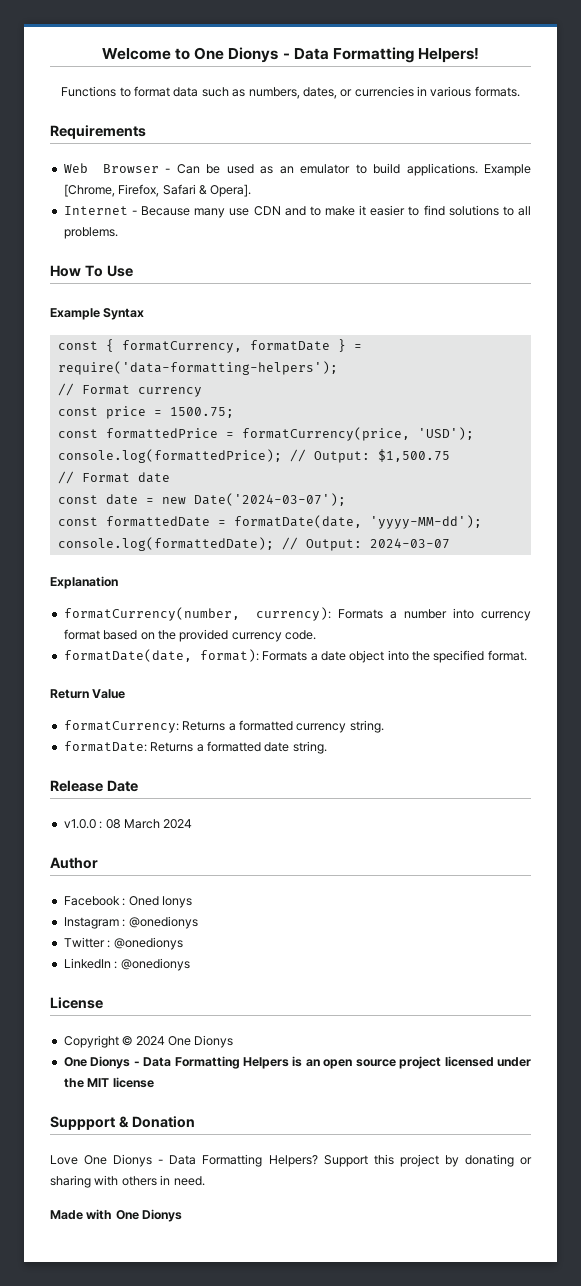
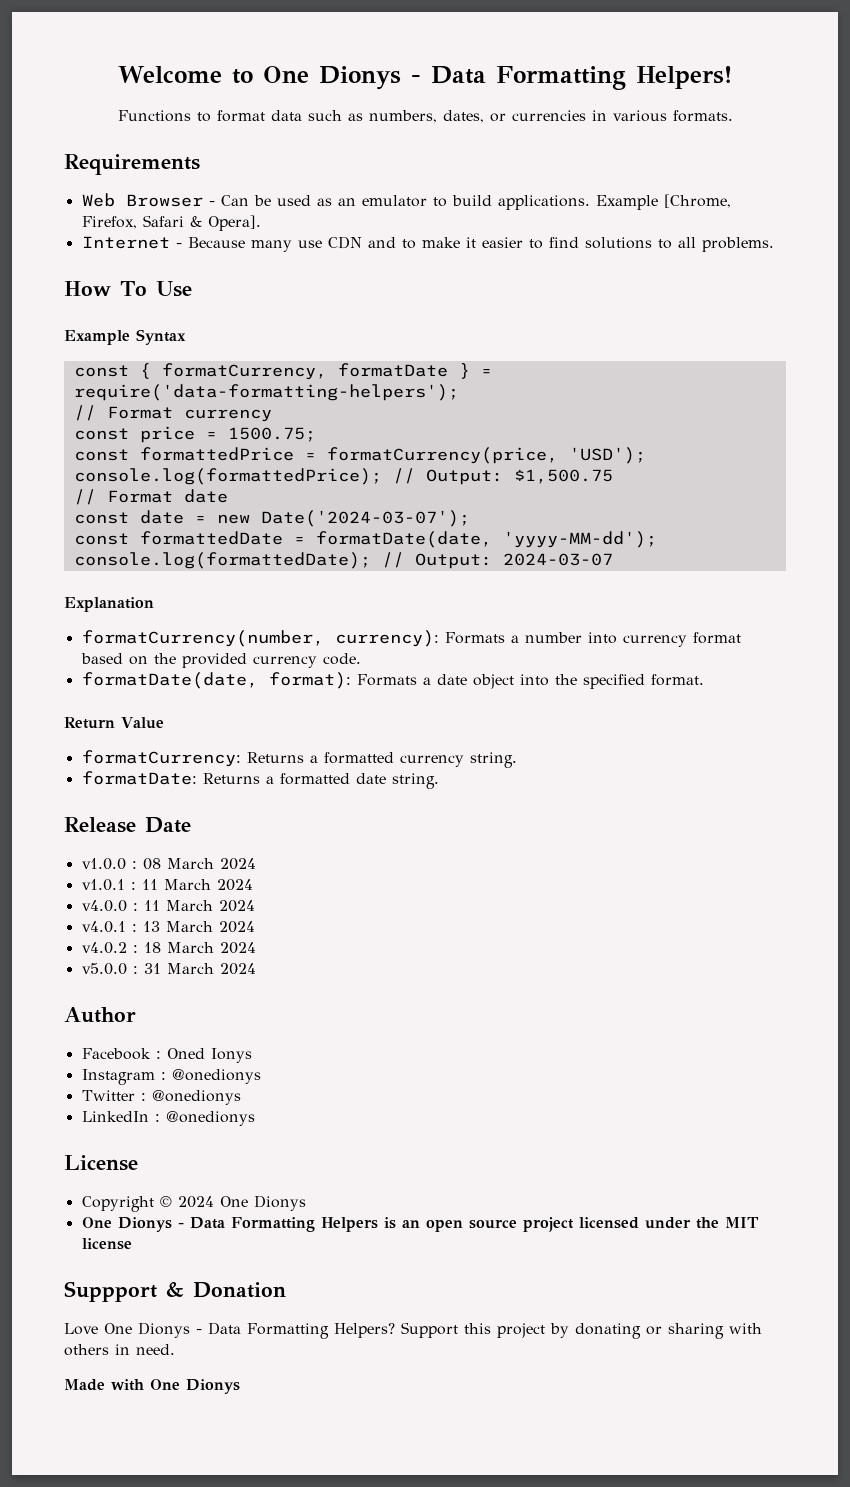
+ v1.0.1 : 11 March 2024
+ v4.0.0 : 11 March 2024
+ v4.0.1 : 13 March 2024
+ v4.0.2 : 18 March 2024
+ v5.0.0 : 31 March 2024

